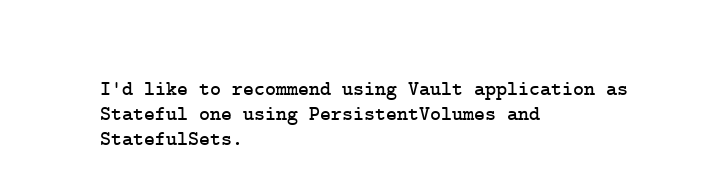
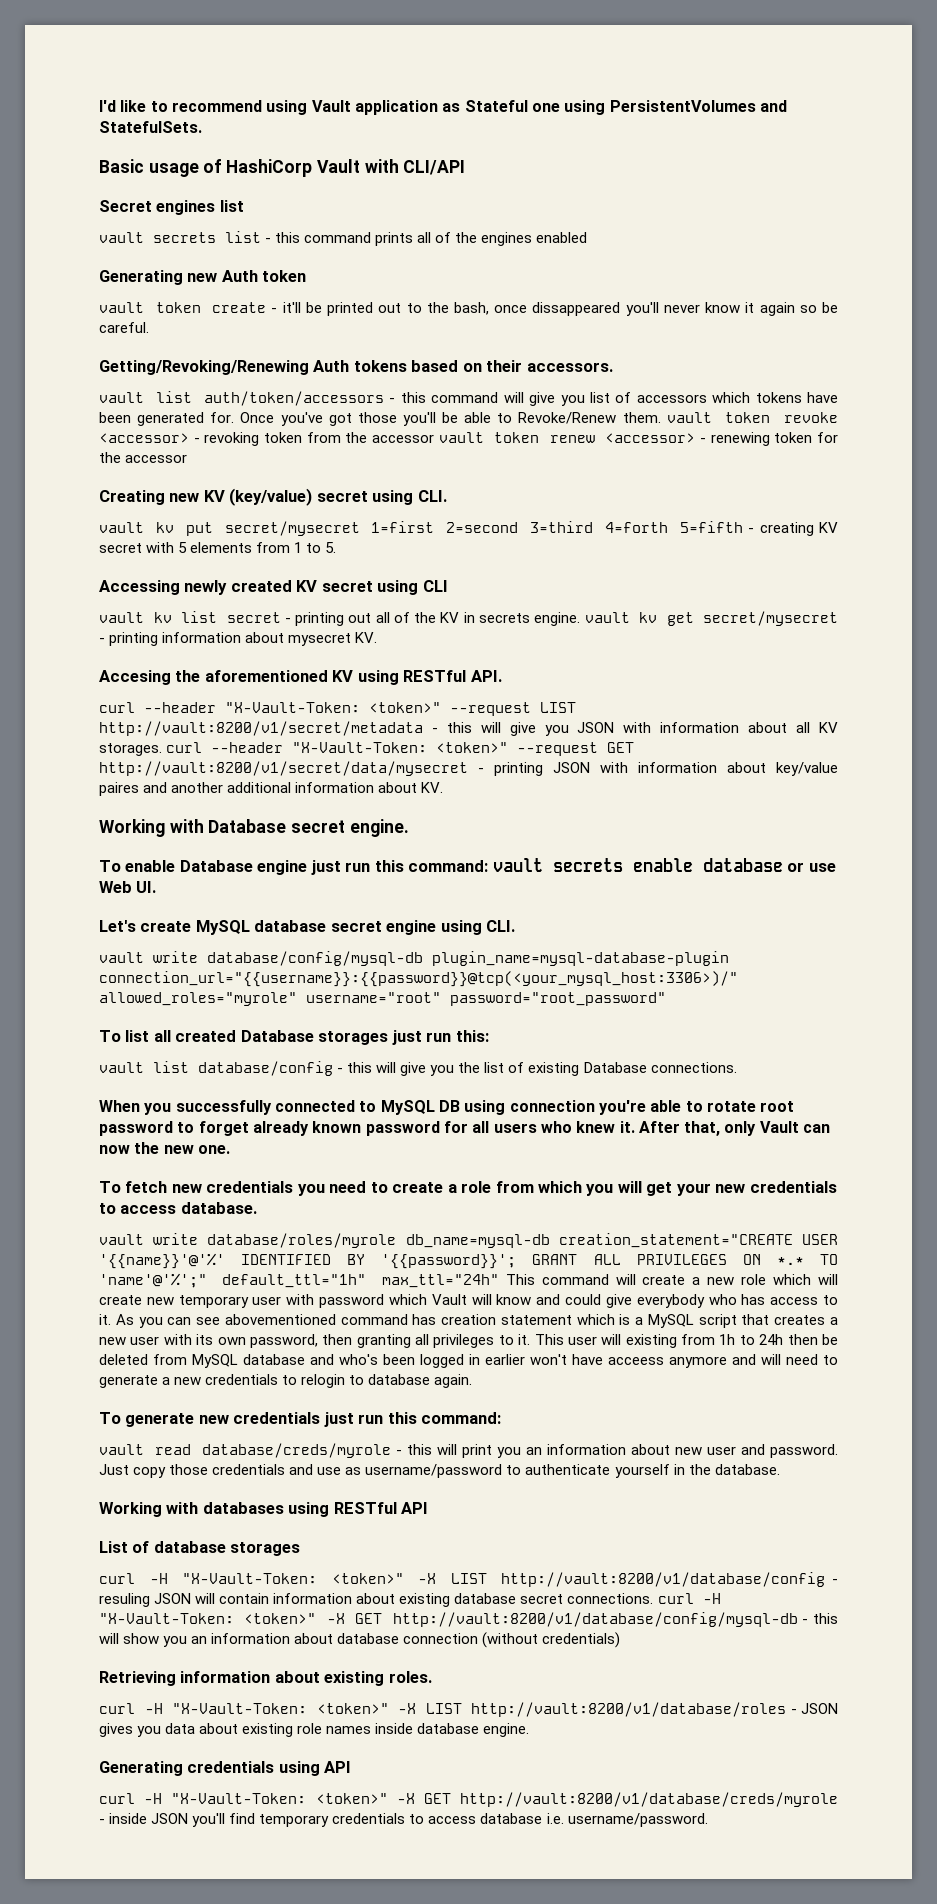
+ Basic usage of HashiCorp Vault with CLI/API
+ Secret engines list
+ vault secrets list - this command prints all of the engines enabled
+ Generating new Auth token
+ vault token create - it'll be printed out to the bash, once dissappeared you'll never know it again so be careful.
+ Getting/Revoking/Renewing Auth tokens based on their accessors.
+ vault list auth/token/accessors - this command will give you list of accessors which tokens have been generated for. Once you've got those you'll be able to Revoke/Renew them. vault token revoke <accessor> - revoking token from the accessor vault token renew <accessor> - renewing token for the accessor
+ Creating new KV (key/value) secret using CLI.
+ vault kv put secret/mysecret 1=first 2=second 3=third 4=forth 5=fifth - creating KV secret with 5 elements from 1 to 5.
+ Accessing newly created KV secret using CLI
+ vault kv list secret - printing out all of the KV in secrets engine. vault kv get secret/mysecret - printing information about mysecret KV.
+ Accesing the aforementioned KV using RESTful API.
+ curl --header "X-Vault-Token: <token>" --request LIST http://vault:8200/v1/secret/metadata - this will give you JSON with information about all KV storages. curl --header "X-Vault-Token: <token>" --request GET http://vault:8200/v1/secret/data/mysecret - printing JSON with information about key/value paires and another additional information about KV.
+ Working with Database secret engine.
+ To enable Database engine just run this command: vault secrets enable database or use Web UI.
+ Let's create MySQL database secret engine using CLI.
+ vault write database/config/mysql-db plugin_name=mysql-database-plugin connection_url="{{username}}:{{password}}@tcp(<your_mysql_host:3306>)/" allowed_roles="myrole" username="root" password="root_password"
+ To list all created Database storages just run this:
+ vault list database/config - this will give you the list of existing Database connections.
+ When you successfully connected to MySQL DB using connection you're able to rotate root password to forget already known password for all users who knew it. After that, only Vault can now the new one.
+ To fetch new credentials you need to create a role from which you will get your new credentials to access database.
+ vault write database/roles/myrole db_name=mysql-db creation_statement="CREATE USER '{{name}}'@'%' IDENTIFIED BY '{{password}}'; GRANT ALL PRIVILEGES ON *.* TO 'name'@'%';" default_ttl="1h" max_ttl="24h" This command will create a new role which will create new temporary user with password which Vault will know and could give everybody who has access to it. As you can see abovementioned command has creation statement which is a MySQL script that creates a new user with its own password, then granting all privileges to it. This user will existing from 1h to 24h then be deleted from MySQL database and who's been logged in earlier won't have acceess anymore and will need to generate a new credentials to relogin to database again.
+ To generate new credentials just run this command:
+ vault read database/creds/myrole - this will print you an information about new user and password. Just copy those credentials and use as username/password to authenticate yourself in the database.
+ Working with databases using RESTful API
+ List of database storages
+ curl -H "X-Vault-Token: <token>" -X LIST http://vault:8200/v1/database/config - resuling JSON will contain information about existing database secret connections. curl -H "X-Vault-Token: <token>" -X GET http://vault:8200/v1/database/config/mysql-db - this will show you an information about database connection (without credentials)
+ Retrieving information about existing roles.
+ curl -H "X-Vault-Token: <token>" -X LIST http://vault:8200/v1/database/roles - JSON gives you data about existing role names inside database engine.
+ Generating credentials using API
+ curl -H "X-Vault-Token: <token>" -X GET http://vault:8200/v1/database/creds/myrole - inside JSON you'll find temporary credentials to access database i.e. username/password.

